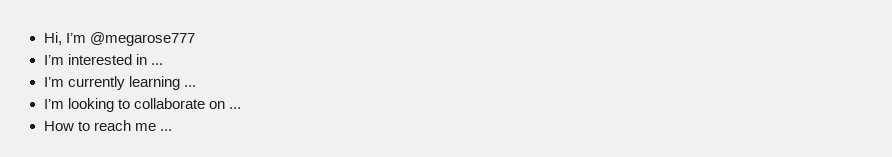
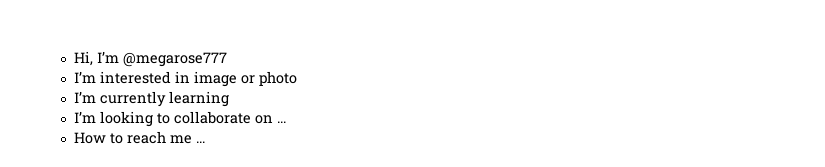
- I’m interested in ...
+ I’m interested in image or photo
- I’m currently learning ...
+ I’m currently learning

